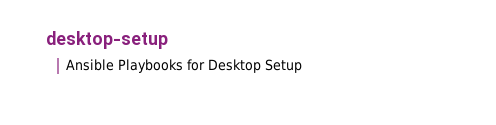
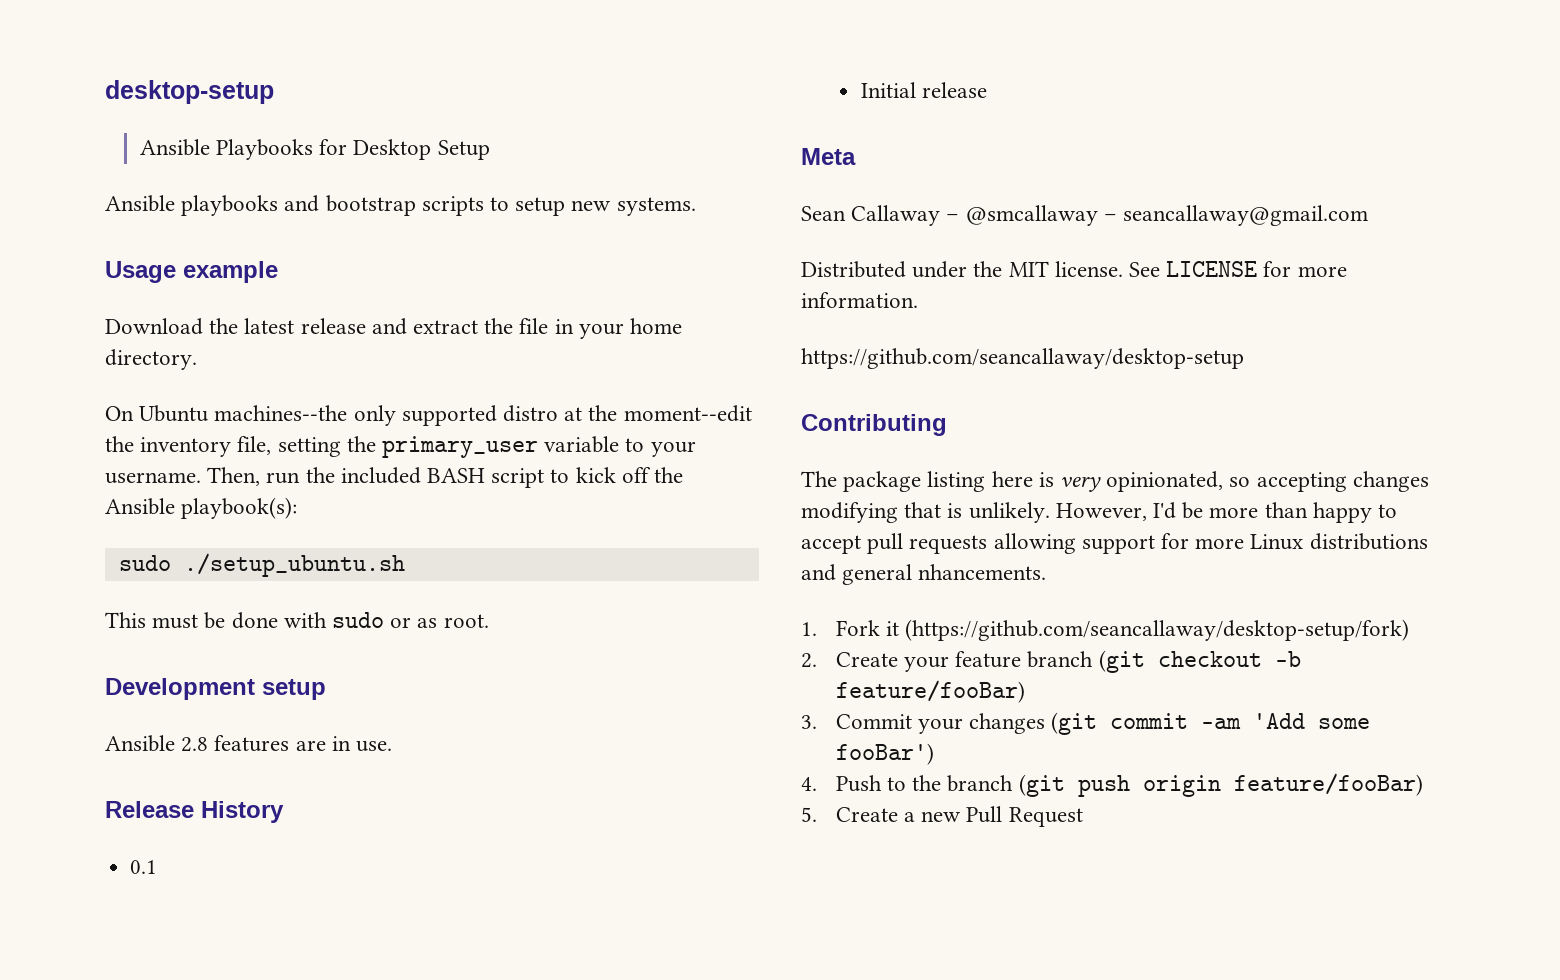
+ Ansible playbooks and bootstrap scripts to setup new systems.
+ Usage example
+ Download the latest release and extract the file in your home directory.
+ On Ubuntu machines--the only supported distro at the moment--edit the inventory file, setting the primary_user variable to your username. Then, run the included BASH script to kick off the Ansible playbook(s):
+ sudo ./setup_ubuntu.sh
+ This must be done with sudo or as root.
+ Development setup
+ Ansible 2.8 features are in use.
+ Release History
+ 0.1
+ Initial release
+ Meta
+ Sean Callaway – @smcallaway – seancallaway@gmail.com
+ Distributed under the MIT license. See LICENSE for more information.
+ https://github.com/seancallaway/desktop-setup
+ Contributing
+ The package listing here is very opinionated, so accepting changes modifying that is unlikely. However, I'd be more than happy to accept pull requests allowing support for more Linux distributions and general nhancements.
+ 1. Fork it (https://github.com/seancallaway/desktop-setup/fork)
+ 2. Create your feature branch (git checkout -b feature/fooBar)
+ 3. Commit your changes (git commit -am 'Add some fooBar')
+ 4. Push to the branch (git push origin feature/fooBar)
+ 5. Create a new Pull Request

